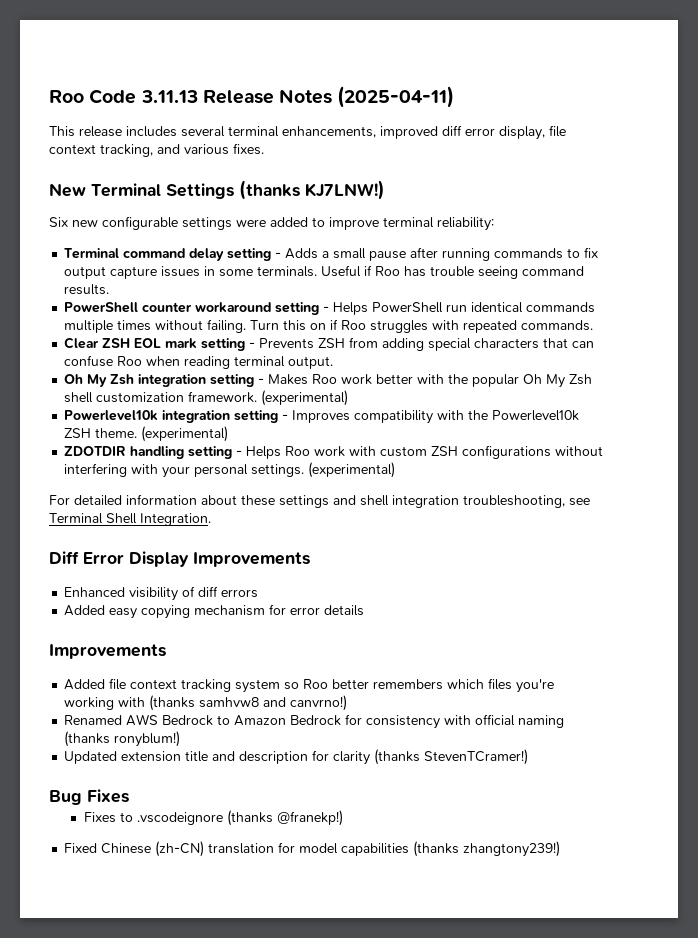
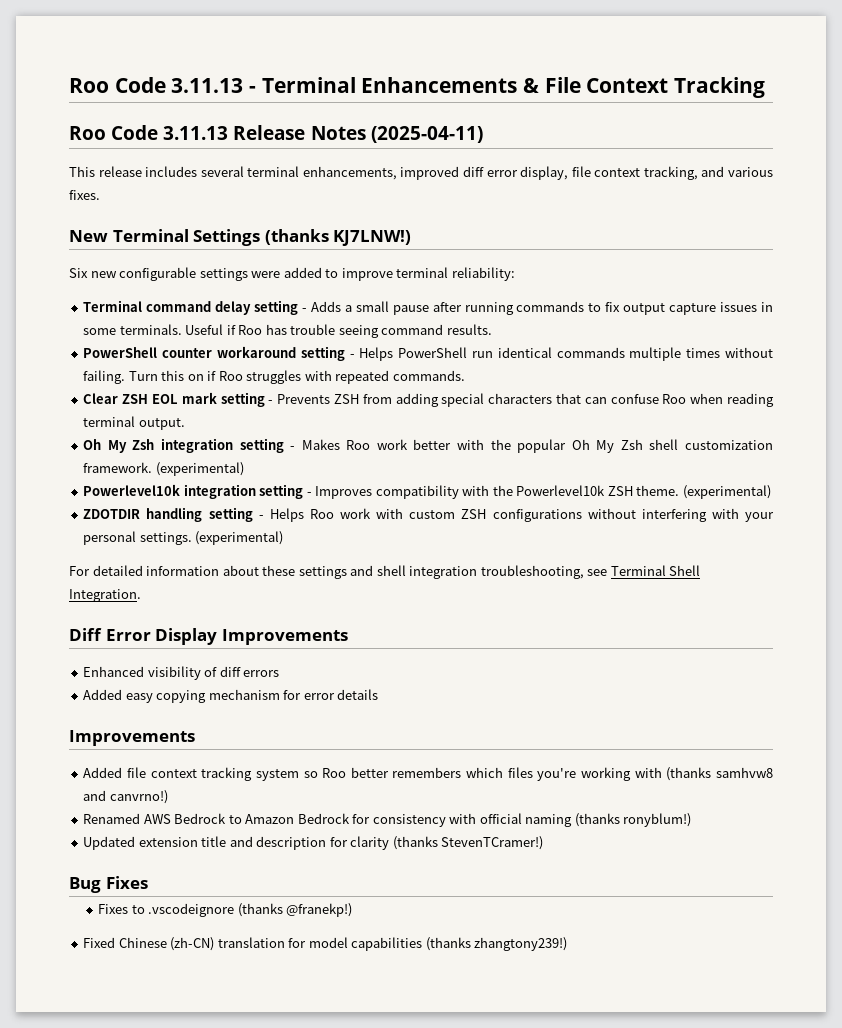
+ Roo Code 3.11.13 - Terminal Enhancements & File Context Tracking

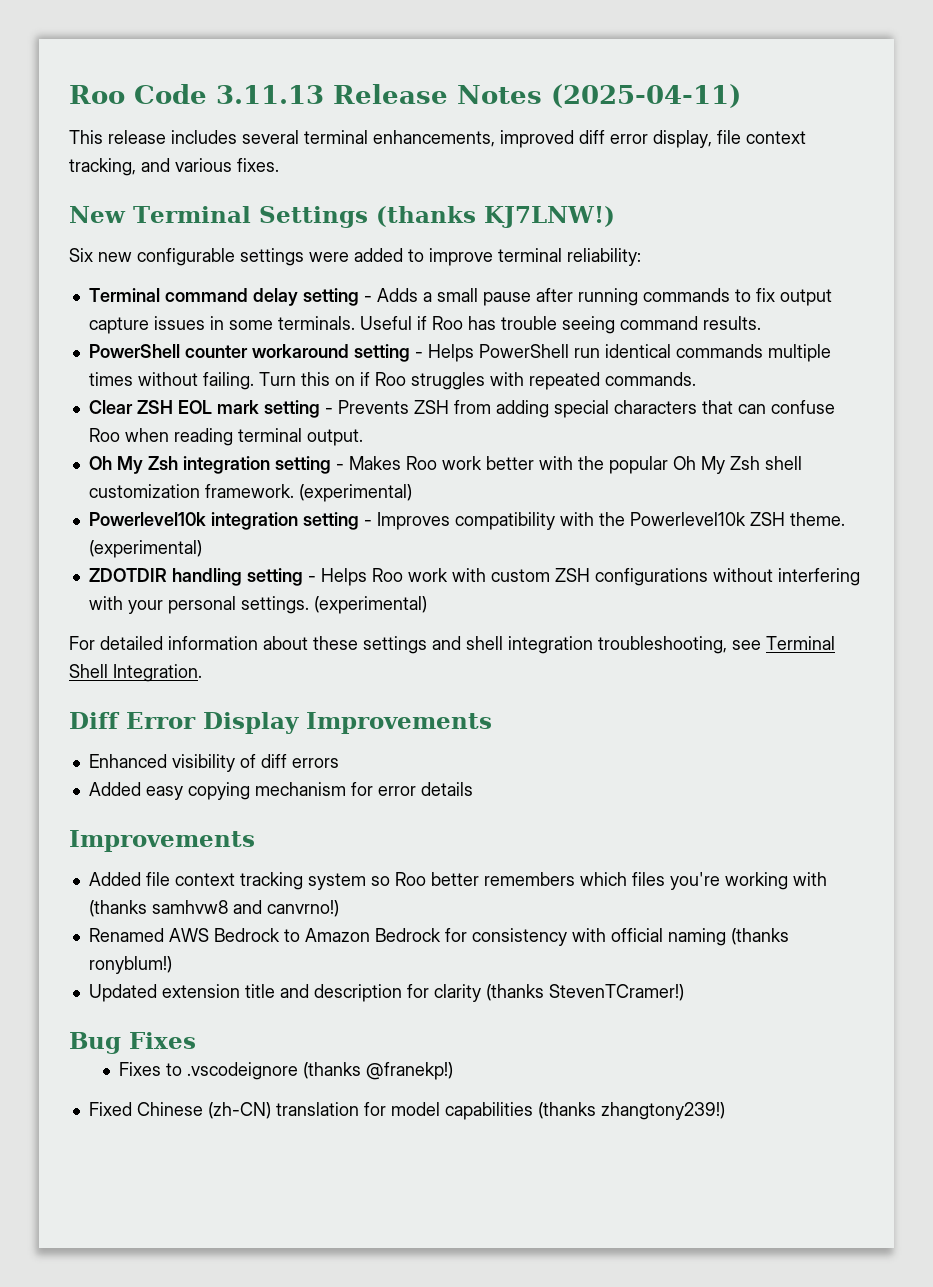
- Roo Code 3.11.13 - Terminal Enhancements & File Context Tracking

